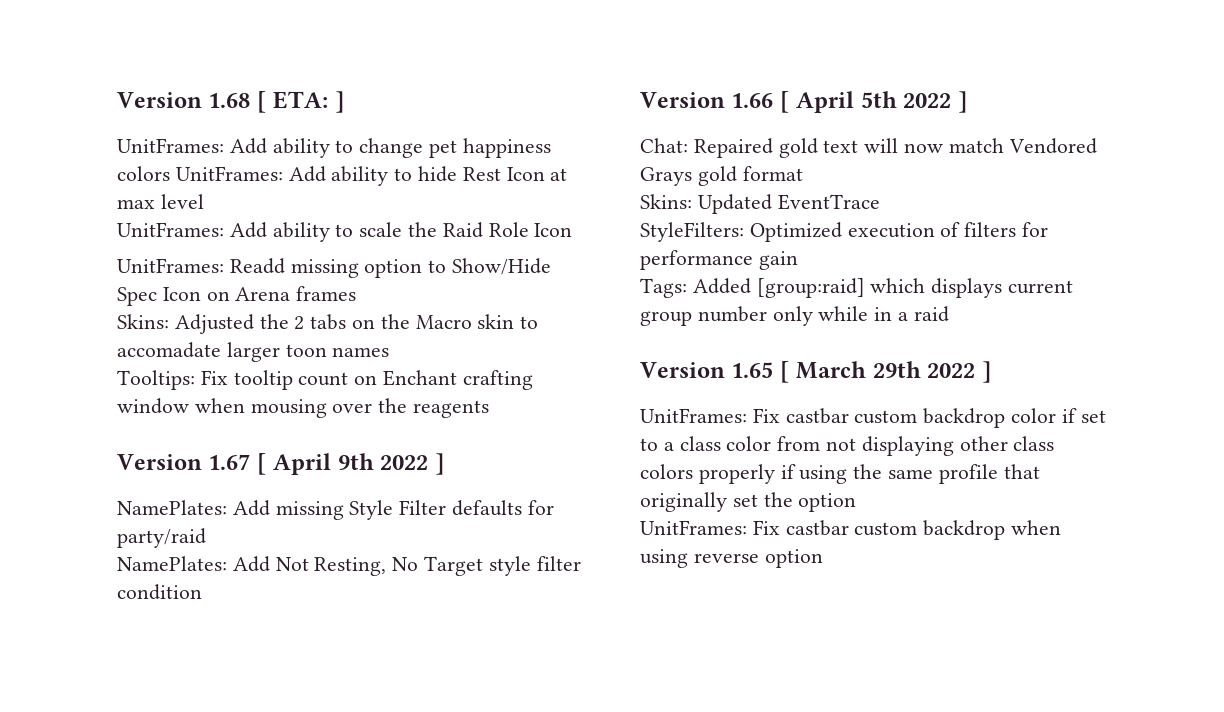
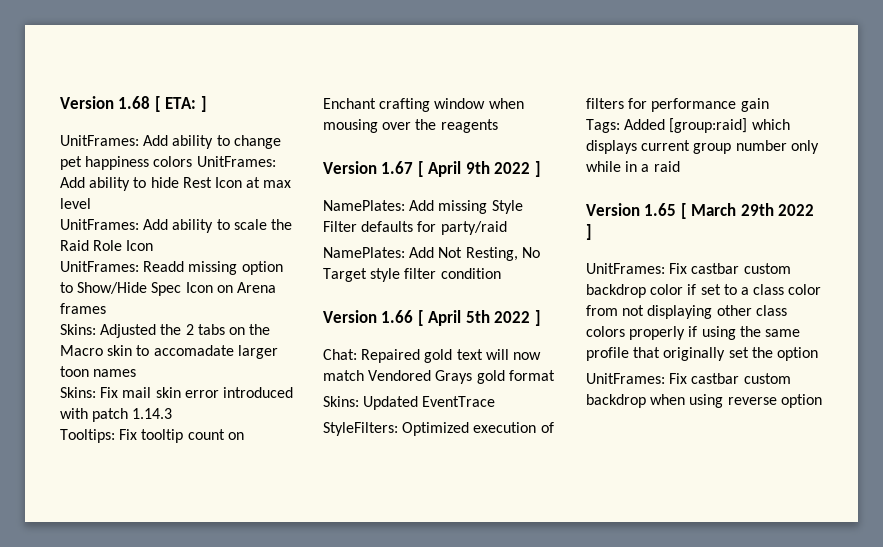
+ Skins: Fix mail skin error introduced with patch 1.14.3

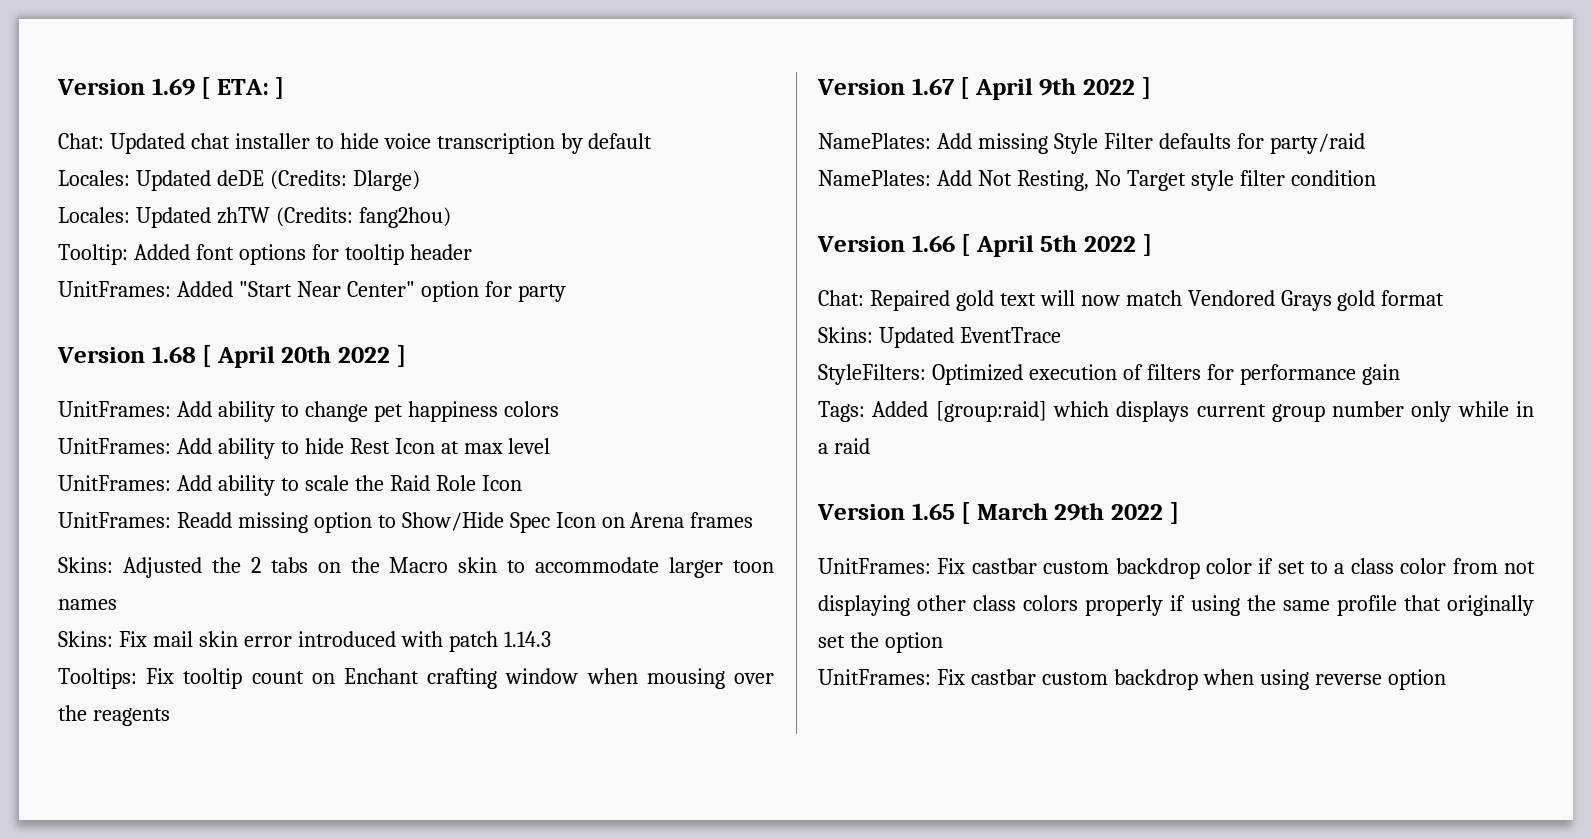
- Version 1.68 [ ETA: ]
+ Version 1.69 [ ETA: ]
+ Chat: Updated chat installer to hide voice transcription by default
+ Locales: Updated deDE (Credits: Dlarge)
+ Locales: Updated zhTW (Credits: fang2hou)
+ Tooltip: Added font options for tooltip header
+ UnitFrames: Added "Start Near Center" option for party
+ Version 1.68 [ April 20th 2022 ]
- UnitFrames: Add ability to change pet happiness colors UnitFrames: Add ability to hide Rest Icon at max level
+ UnitFrames: Add ability to change pet happiness colors
+ UnitFrames: Add ability to hide Rest Icon at max level
- Skins: Adjusted the 2 tabs on the Macro skin to accomadate larger toon names
+ Skins: Adjusted the 2 tabs on the Macro skin to accommodate larger toon names

